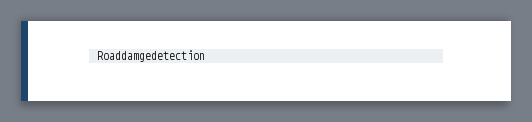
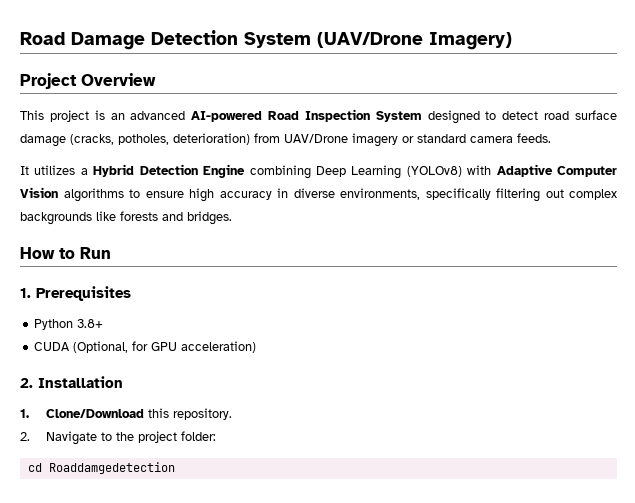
- Roaddamgedetection
+ Road Damage Detection System (UAV/Drone Imagery)
+ Project Overview
+ This project is an advanced AI-powered Road Inspection System designed to detect road surface damage (cracks, potholes, deterioration) from UAV/Drone imagery or standard camera feeds.
+ It utilizes a Hybrid Detection Engine combining Deep Learning (YOLOv8) with Adaptive Computer Vision algorithms to ensure high accuracy in diverse environments, specifically filtering out complex backgrounds like forests and bridges.
+ How to Run
+ 1. Prerequisites
+ Python 3.8+
+ CUDA (Optional, for GPU acceleration)
+ 2. Installation
+ 1. Clone/Download this repository.
+ 2. Navigate to the project folder:
+ cd Roaddamgedetection

